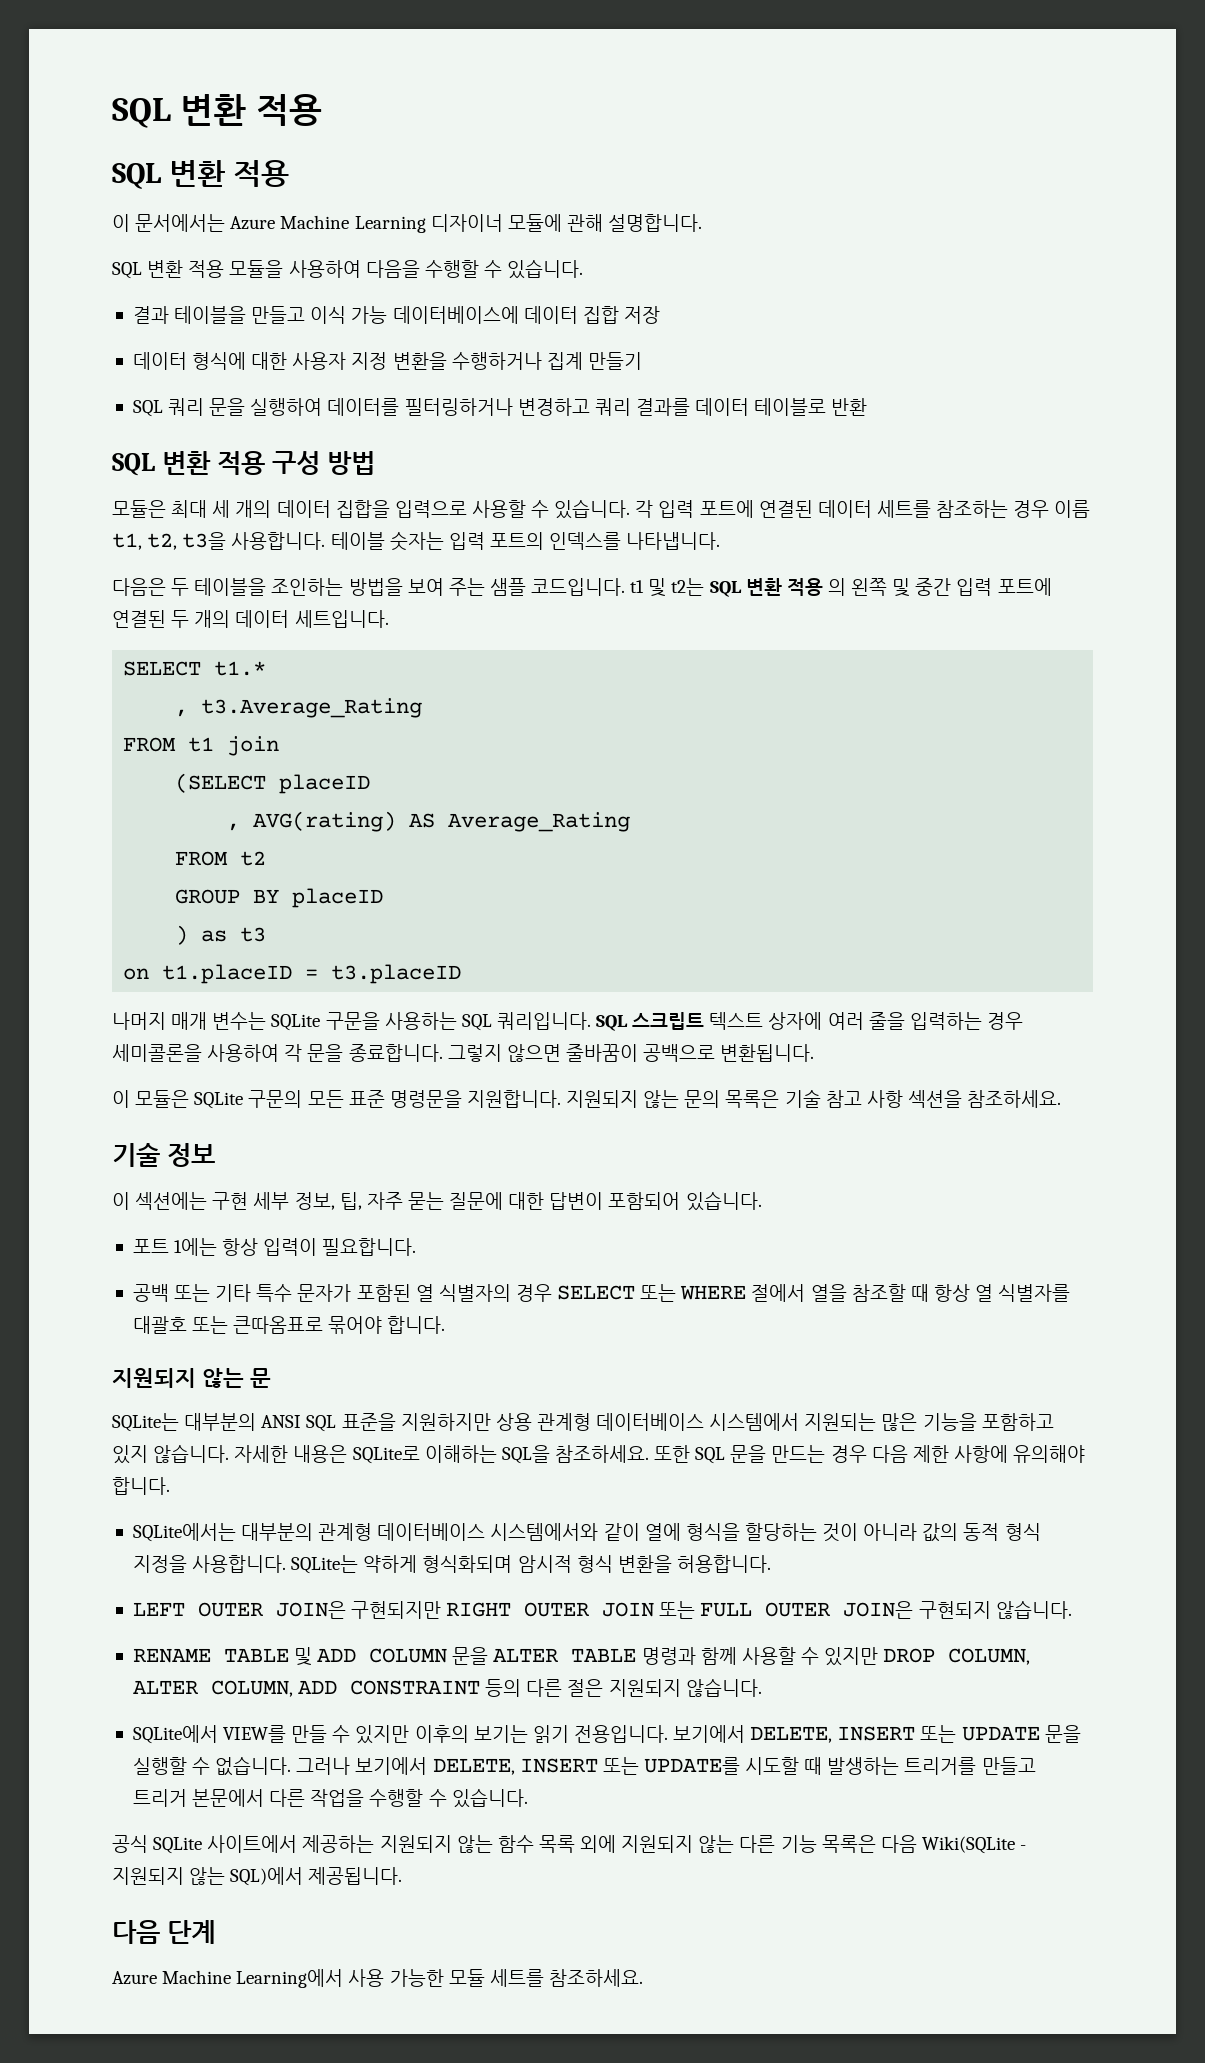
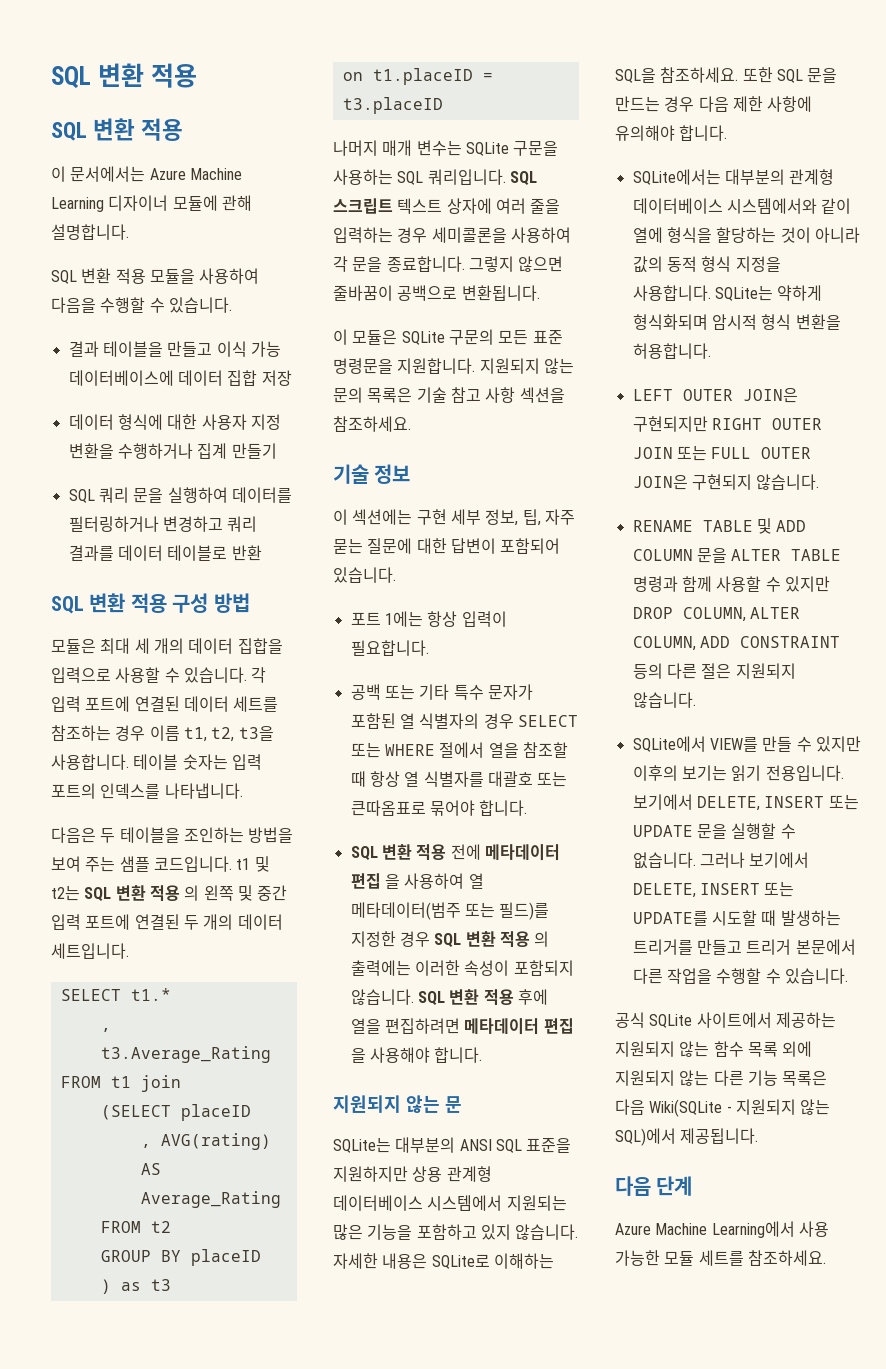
+ SQL 변환 적용 전에 메타데이터 편집 을 사용하여 열 메타데이터(범주 또는 필드)를 지정한 경우 SQL 변환 적용 의 출력에는 이러한 속성이 포함되지 않습니다. SQL 변환 적용 후에 열을 편집하려면 메타데이터 편집 을 사용해야 합니다.

